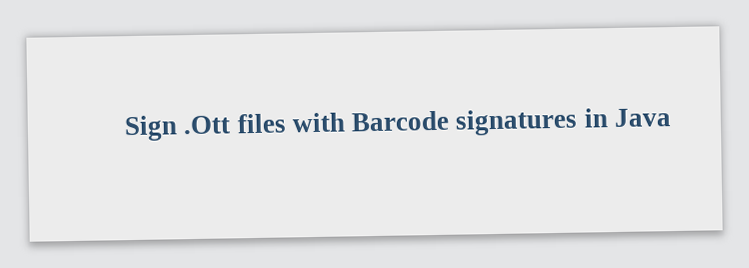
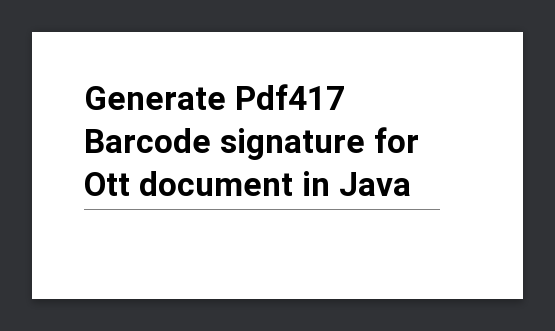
- Sign .Ott files with Barcode signatures in Java
+ Generate Pdf417 Barcode signature for Ott document in Java

